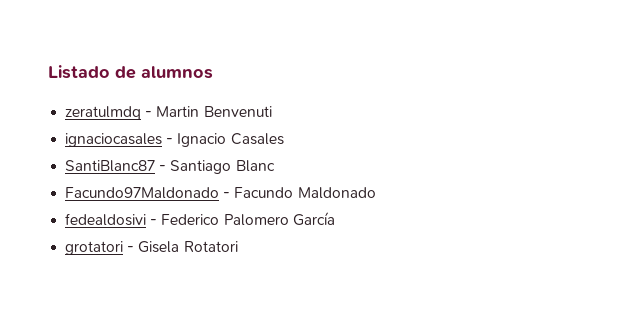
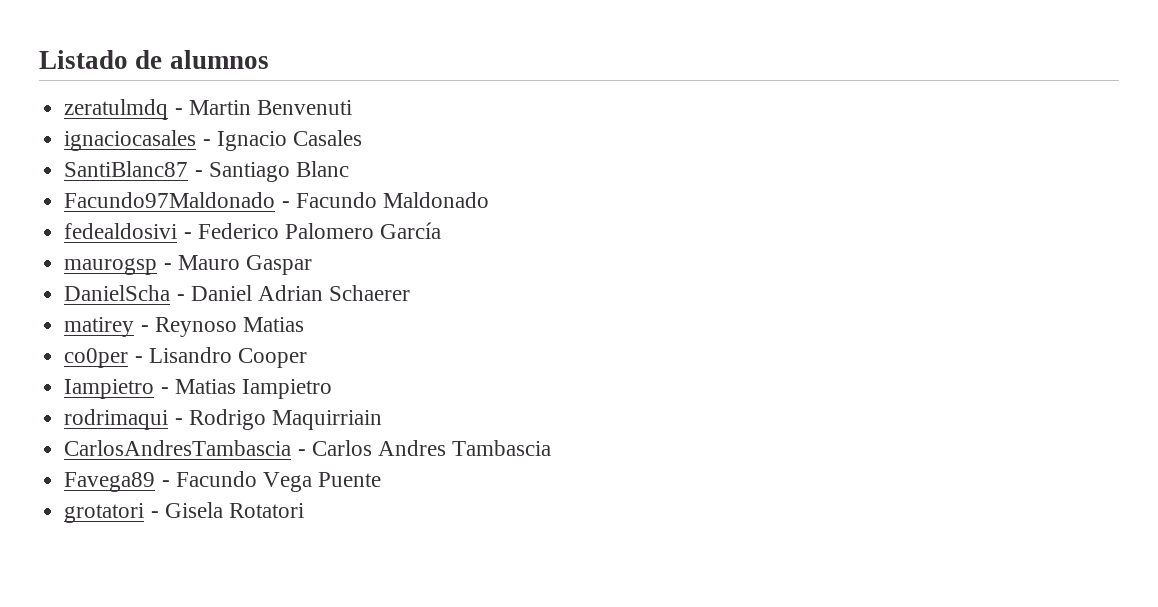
+ maurogsp - Mauro Gaspar
+ DanielScha - Daniel Adrian Schaerer
+ matirey - Reynoso Matias
+ co0per - Lisandro Cooper
+ Iampietro - Matias Iampietro
+ rodrimaqui - Rodrigo Maquirriain
+ CarlosAndresTambascia - Carlos Andres Tambascia
+ Favega89 - Facundo Vega Puente

